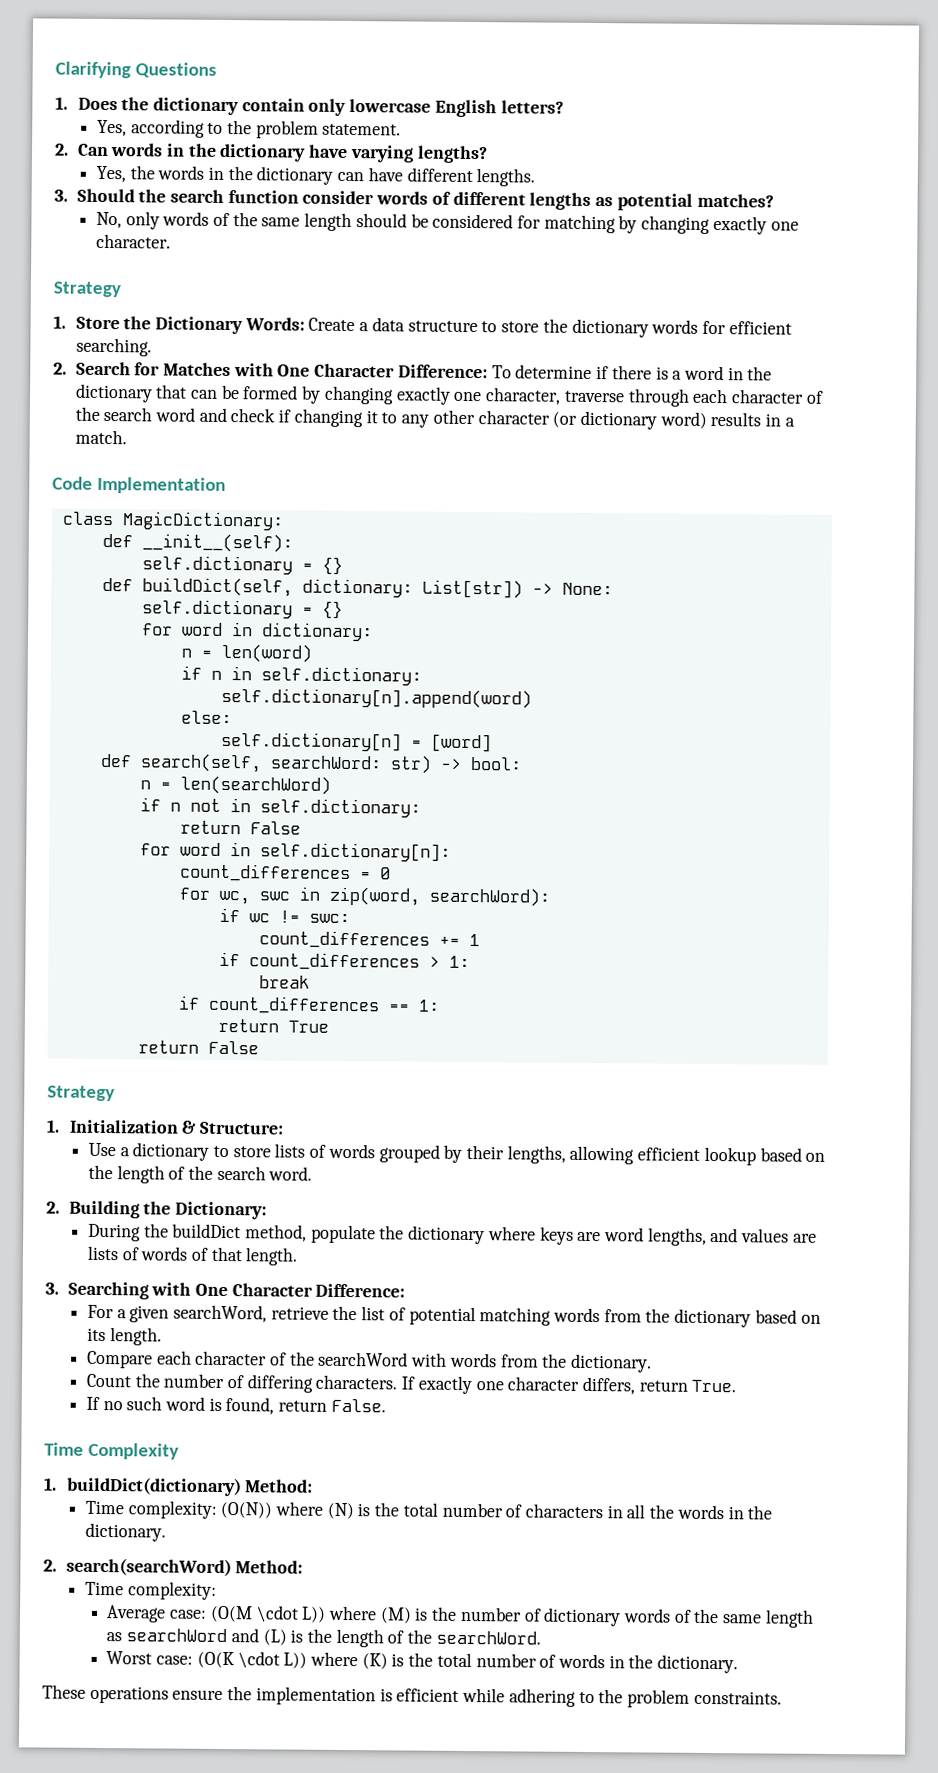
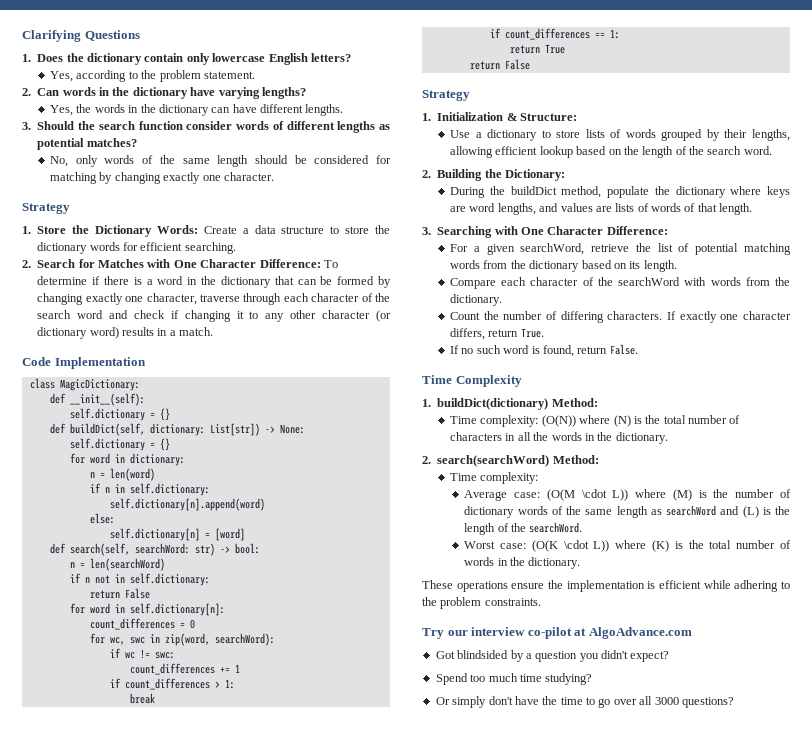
+ Try our interview co-pilot at AlgoAdvance.com
+ Got blindsided by a question you didn't expect?
+ Spend too much time studying?
+ Or simply don't have the time to go over all 3000 questions?

